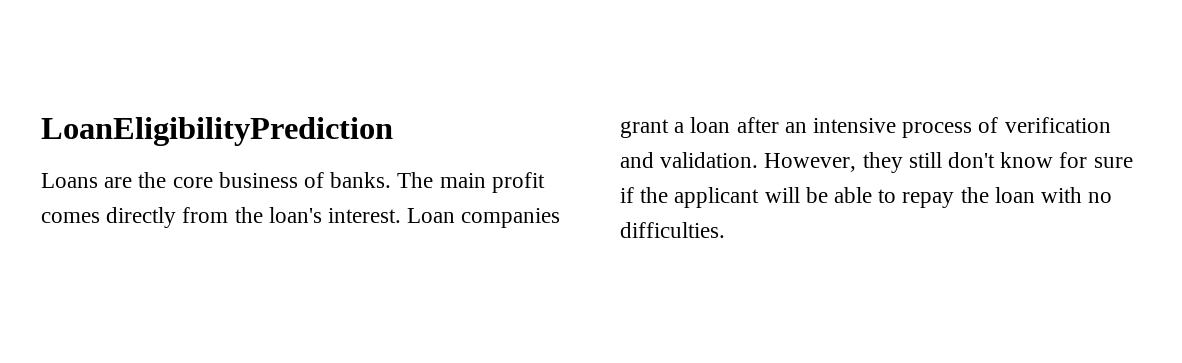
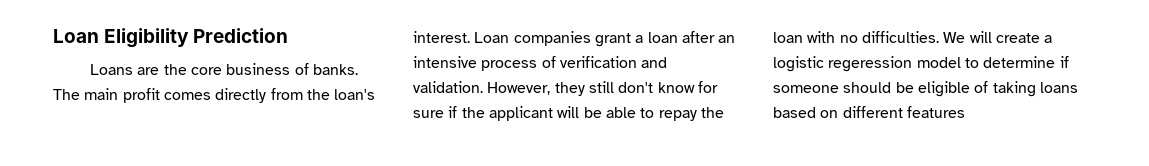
- LoanEligibilityPrediction
+ Loan Eligibility Prediction
+ We will create a logistic regeression model to determine if someone should be eligible of taking loans based on different features

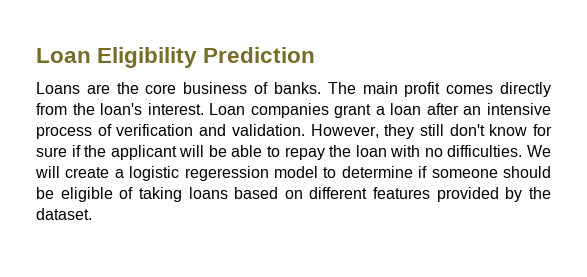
- We will create a logistic regeression model to determine if someone should be eligible of taking loans based on different features
+ We will create a logistic regeression model to determine if someone should be eligible of taking loans based on different features provided by the dataset.

